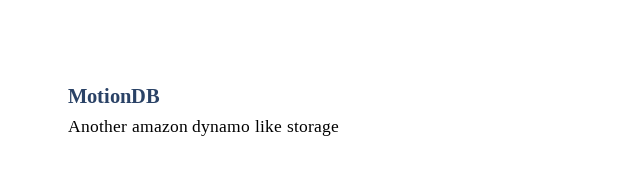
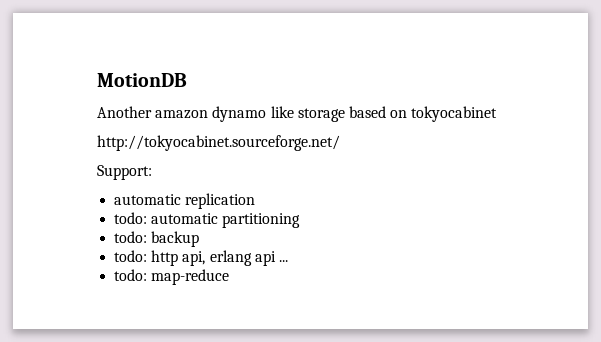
- Another amazon dynamo like storage
+ Another amazon dynamo like storage based on tokyocabinet
+ http://tokyocabinet.sourceforge.net/
+ Support:
+ automatic replication
+ todo: automatic partitioning
+ todo: backup
+ todo: http api, erlang api ...
+ todo: map-reduce

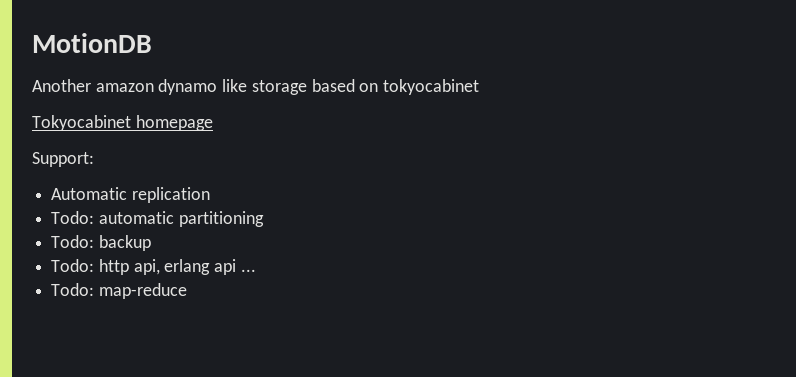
- http://tokyocabinet.sourceforge.net/
+ Tokyocabinet homepage
- automatic replication
+ Automatic replication
- todo: automatic partitioning
+ Todo: automatic partitioning
- todo: backup
+ Todo: backup
- todo: http api, erlang api ...
+ Todo: http api, erlang api ...
- todo: map-reduce
+ Todo: map-reduce

